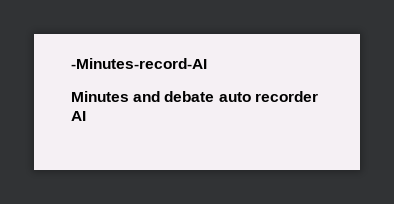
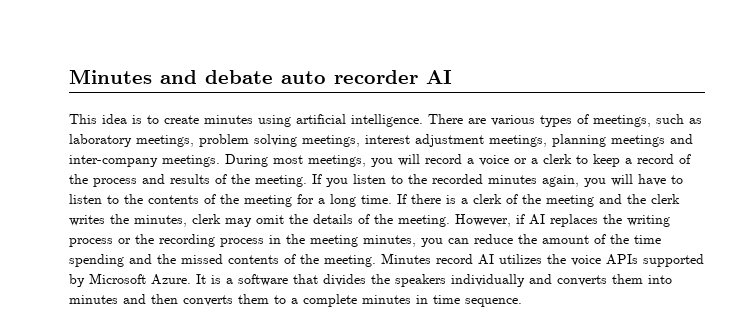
- -Minutes-record-AI
+ This idea is to create minutes using artificial intelligence. There are various types of meetings, such as laboratory meetings, problem solving meetings, interest adjustment meetings, planning meetings and inter-company meetings. During most meetings, you will record a voice or a clerk to keep a record of the process and results of the meeting. If you listen to the recorded minutes again, you will have to listen to the contents of the meeting for a long time. If there is a clerk of the meeting and the clerk writes the minutes, clerk may omit the details of the meeting. However, if AI replaces the writing process or the recording process in the meeting minutes, you can reduce the amount of the time spending and the missed contents of the meeting. Minutes record AI utilizes the voice APIs supported by Microsoft Azure. It is a software that divides the speakers individually and converts them into minutes and then converts them to a complete minutes in time sequence.

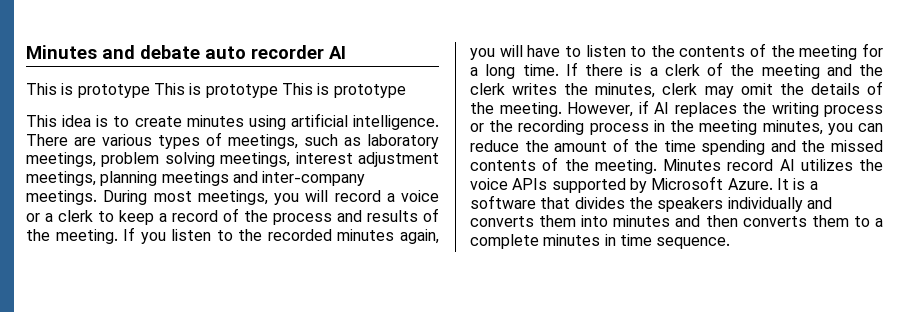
+ This is prototype This is prototype This is prototype

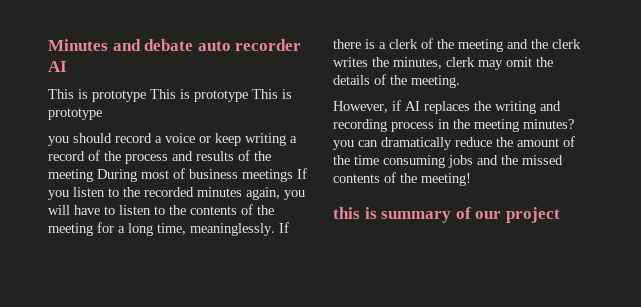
- This idea is to create minutes using artificial intelligence. There are various types of meetings, such as laboratory meetings, problem solving meetings, interest adjustment meetings, planning meetings and inter-company meetings. During most meetings, you will record a voice or a clerk to keep a record of the process and results of the meeting. If you listen to the recorded minutes again, you will have to listen to the contents of the meeting for a long time.
+ you should record a voice or keep writing a record of the process and results of the meeting During most of business meetings If you listen to the recorded minutes again, you will have to listen to the contents of the meeting for a long time, meaninglessly.
- If there is a clerk of the meeting and the clerk writes the minutes, clerk may omit the details of the meeting. However, if AI replaces the writing process or the recording process in the meeting minutes, you can reduce the amount of the time spending and the missed contents of the meeting. Minutes record AI utilizes the voice APIs supported by Microsoft Azure. It is a software that divides the speakers individually and converts them into minutes and then converts them to a complete minutes in time sequence.
+ If there is a clerk of the meeting and the clerk writes the minutes, clerk may omit the details of the meeting.
+ However, if AI replaces the writing and recording process in the meeting minutes? you can dramatically reduce the amount of the time consuming jobs and the missed contents of the meeting!
+ this is summary of our project

